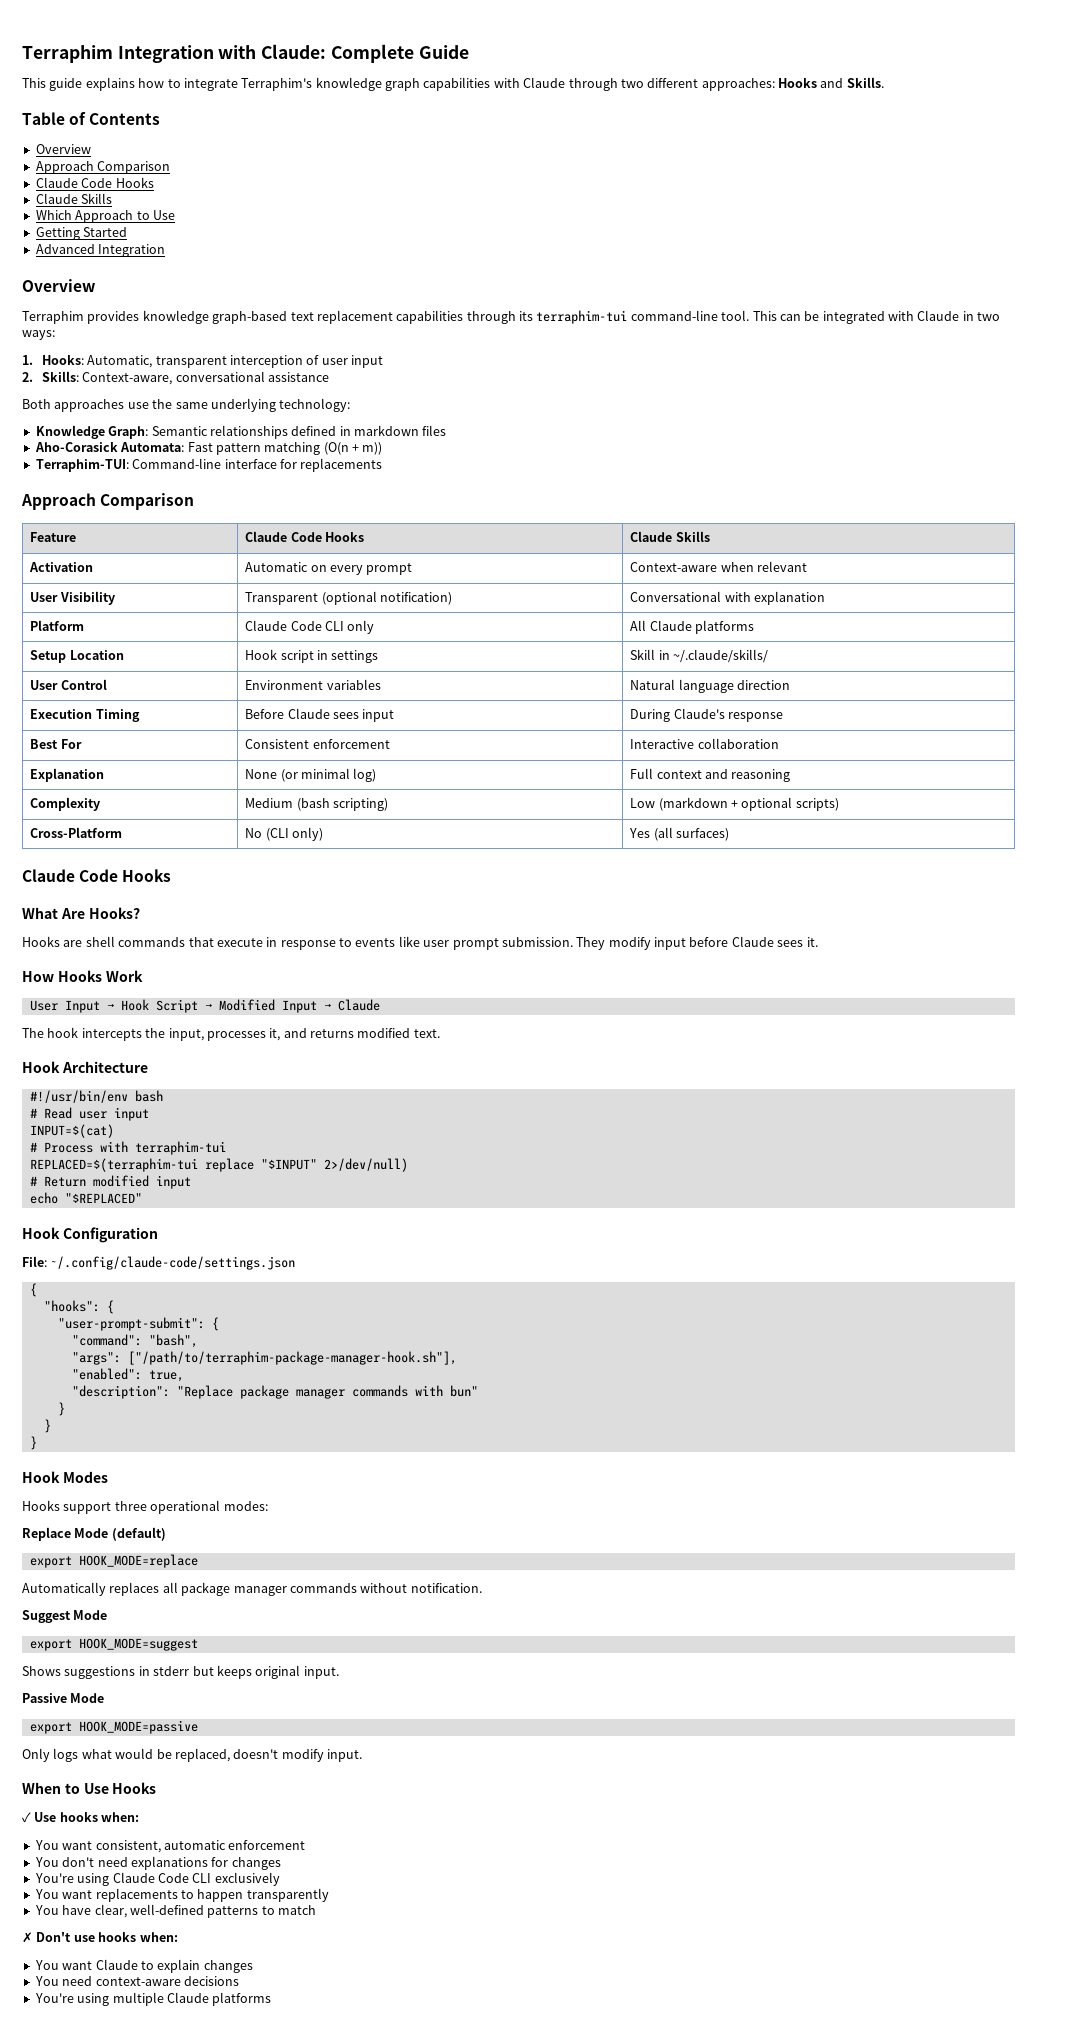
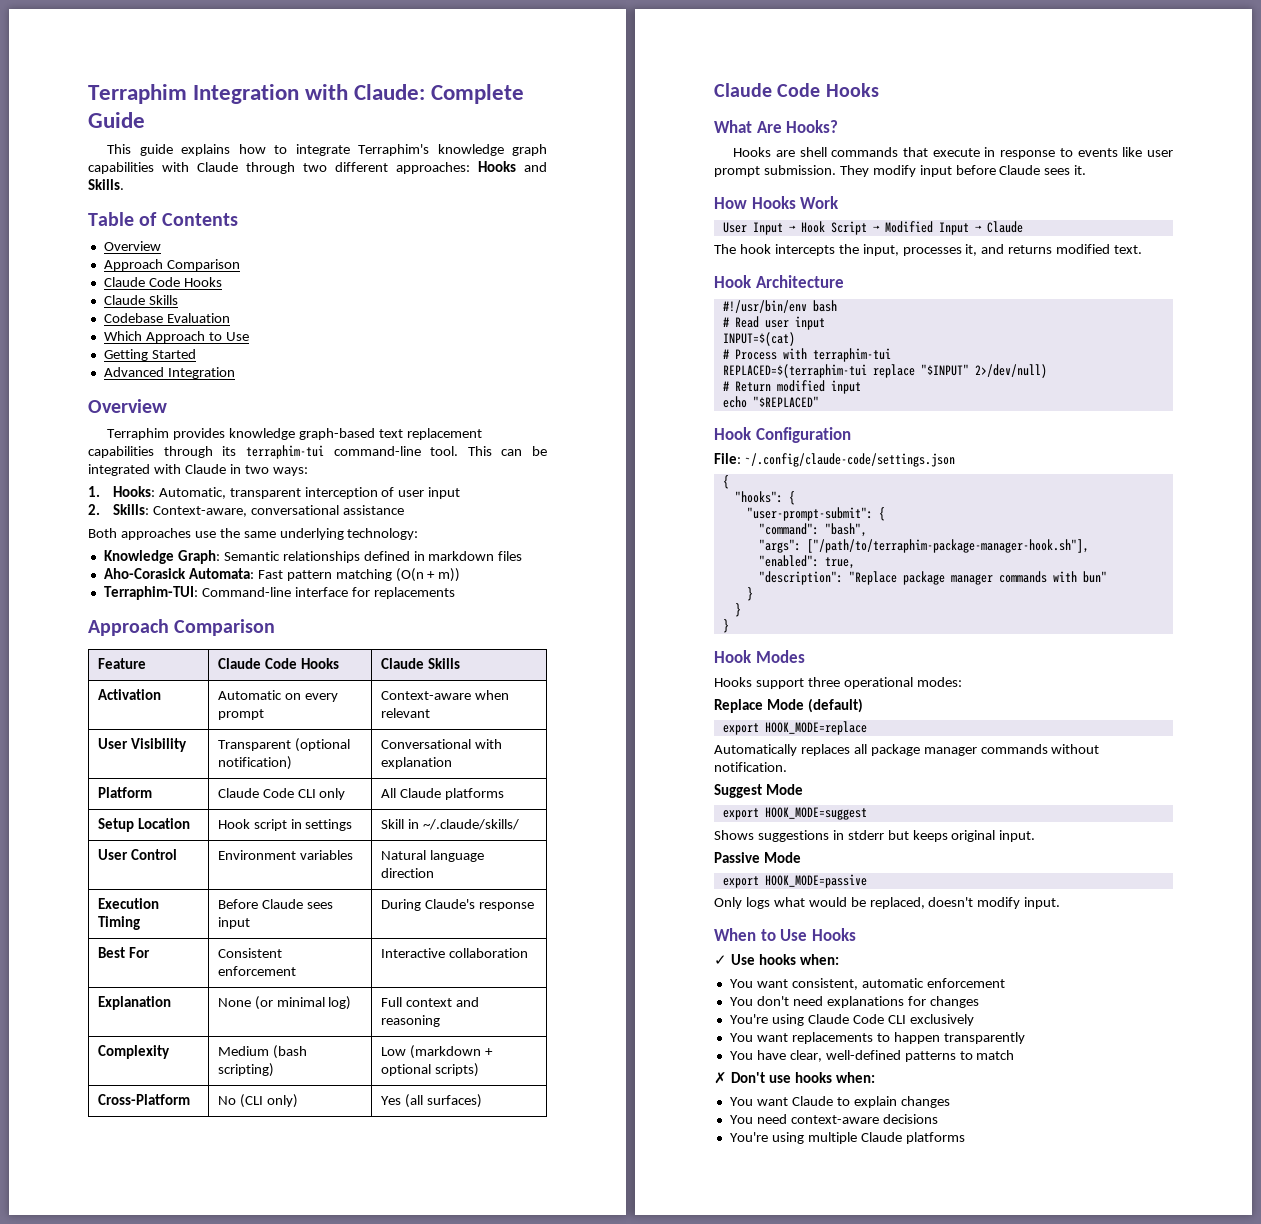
+ Codebase Evaluation

